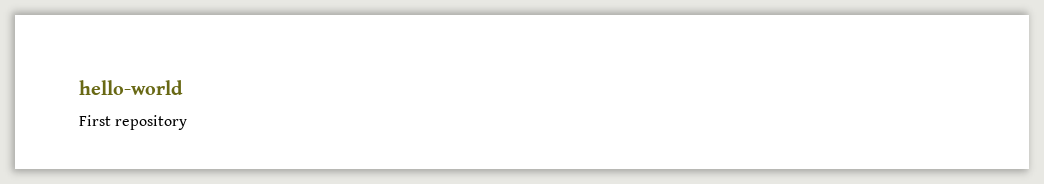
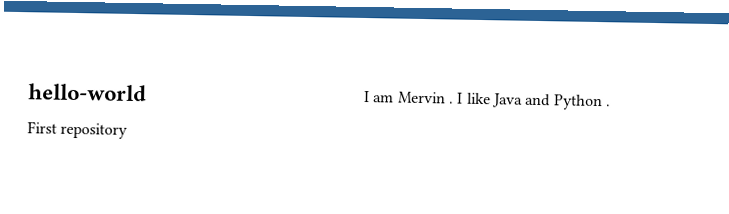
+ I am Mervin . I like Java and Python .

